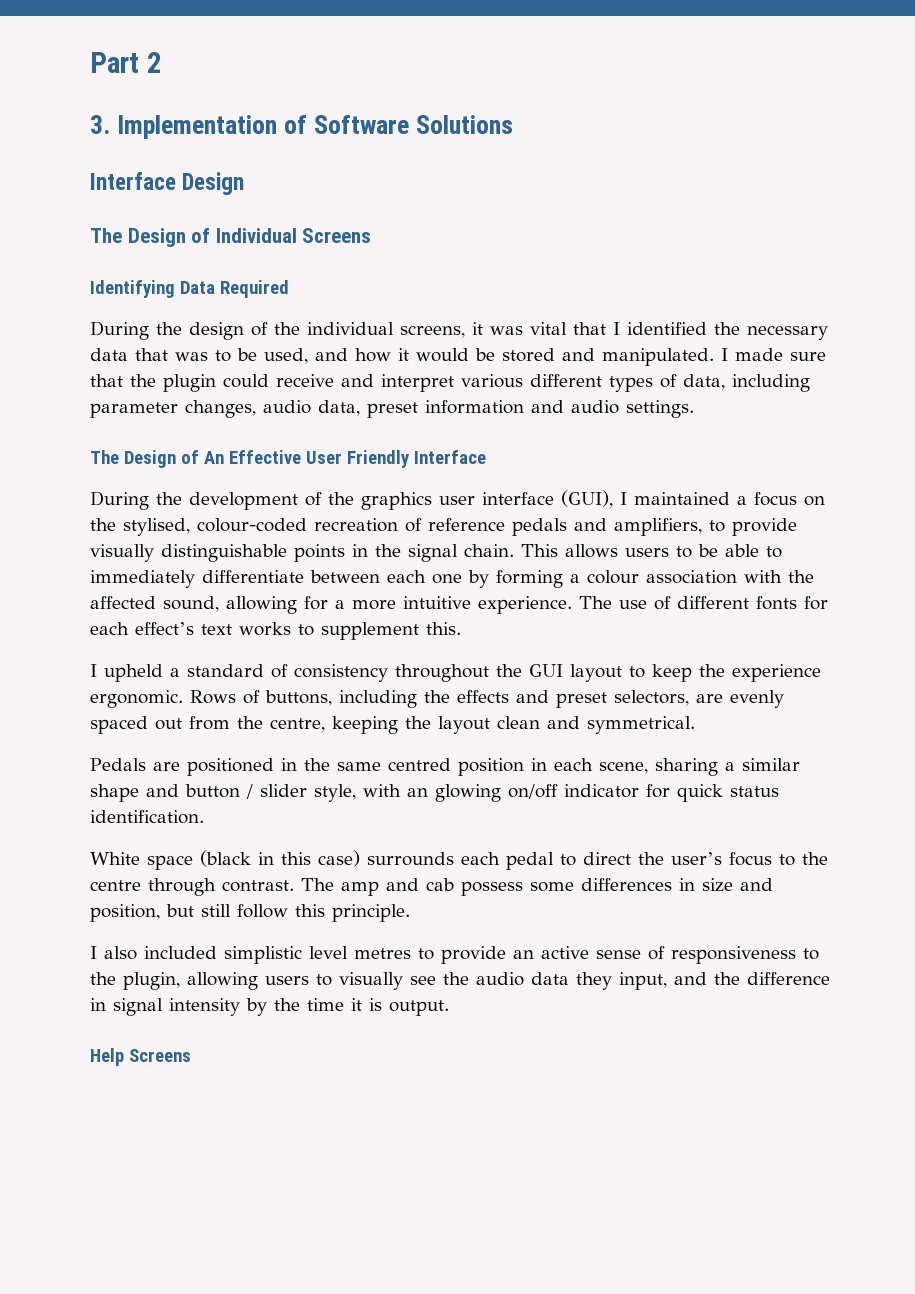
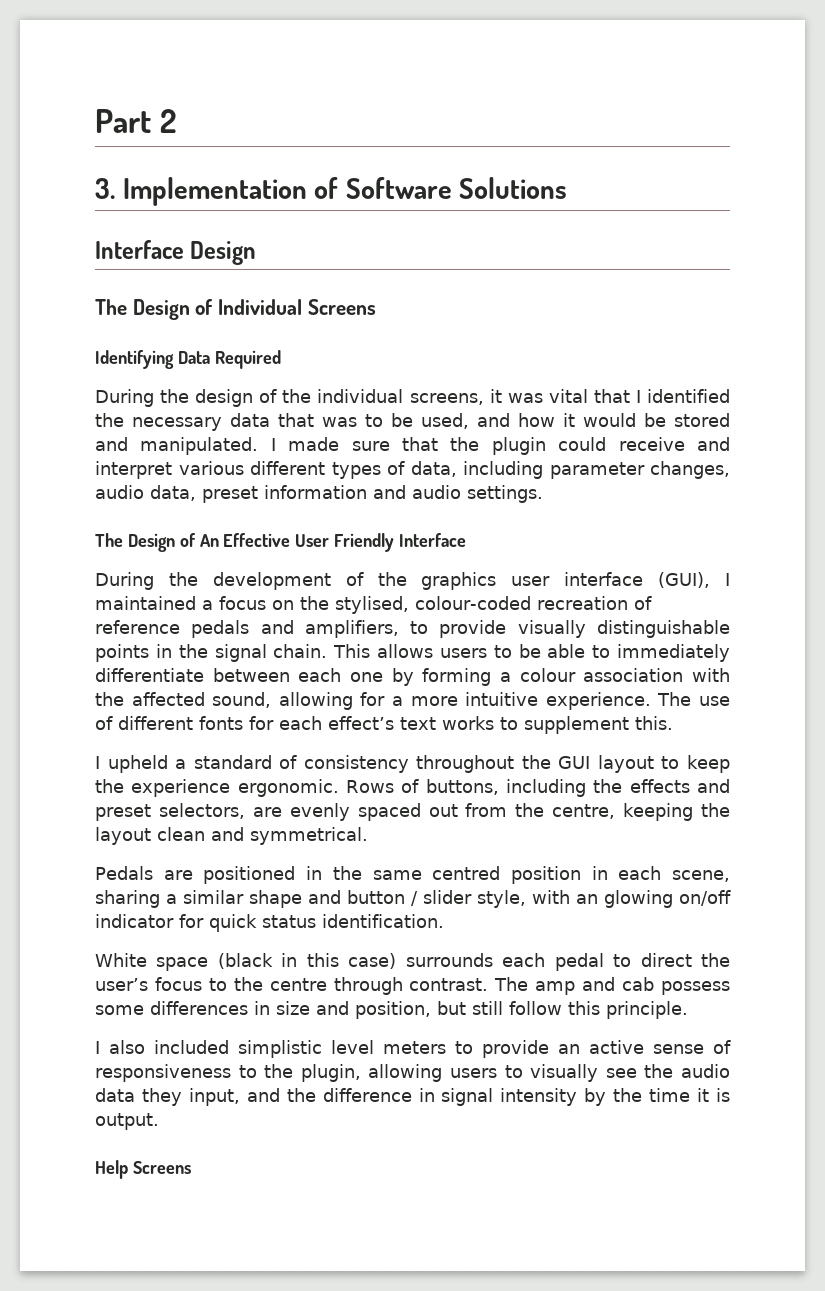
- I also included simplistic level metres to provide an active sense of responsiveness to the plugin, allowing users to visually see the audio data they input, and the difference in signal intensity by the time it is output.
+ I also included simplistic level meters to provide an active sense of responsiveness to the plugin, allowing users to visually see the audio data they input, and the difference in signal intensity by the time it is output.

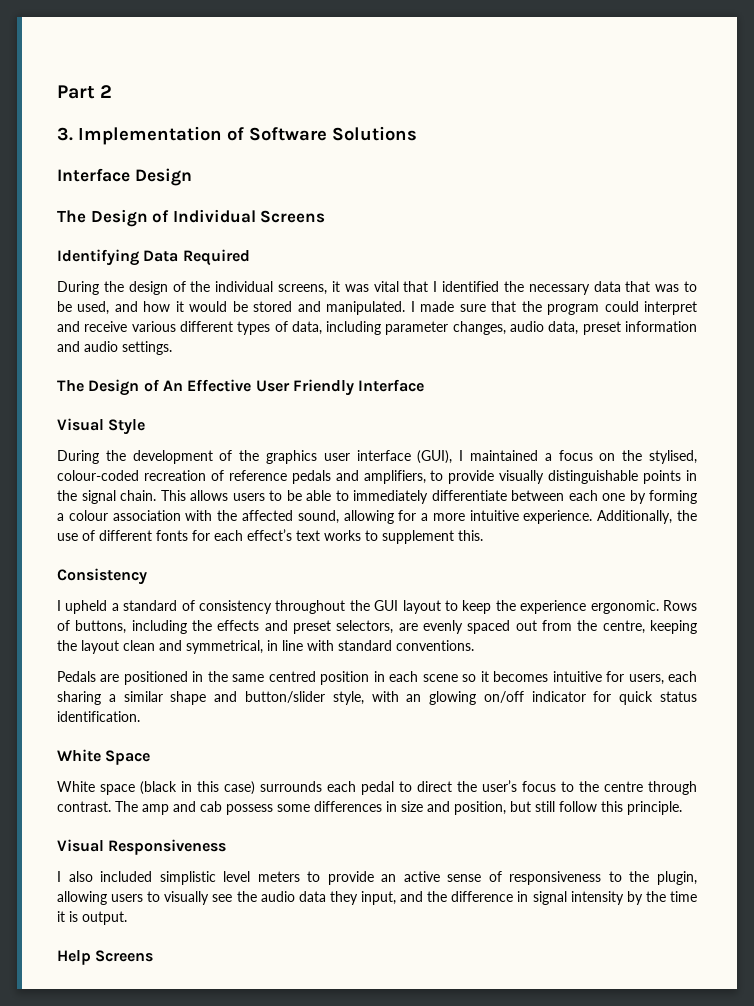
- I made sure that the plugin could receive and interpret various different types of data, including parameter changes, audio data, preset information and audio settings.
+ I made sure that the program could interpret and receive various different types of data, including parameter changes, audio data, preset information and audio settings.
+ Visual Style
- The use of different fonts for each effect’s text works to supplement this.
+ Additionally, the use of different fonts for each effect’s text works to supplement this.
+ Consistency
- Rows of buttons, including the effects and preset selectors, are evenly spaced out from the centre, keeping the layout clean and symmetrical.
+ Rows of buttons, including the effects and preset selectors, are evenly spaced out from the centre, keeping the layout clean and symmetrical, in line with standard conventions.
- Pedals are positioned in the same centred position in each scene, sharing a similar shape and button / slider style, with an glowing on/off indicator for quick status identification.
+ Pedals are positioned in the same centred position in each scene so it becomes intuitive for users, each sharing a similar shape and button/slider style, with an glowing on/off indicator for quick status identification.
+ White Space
+ Visual Responsiveness

